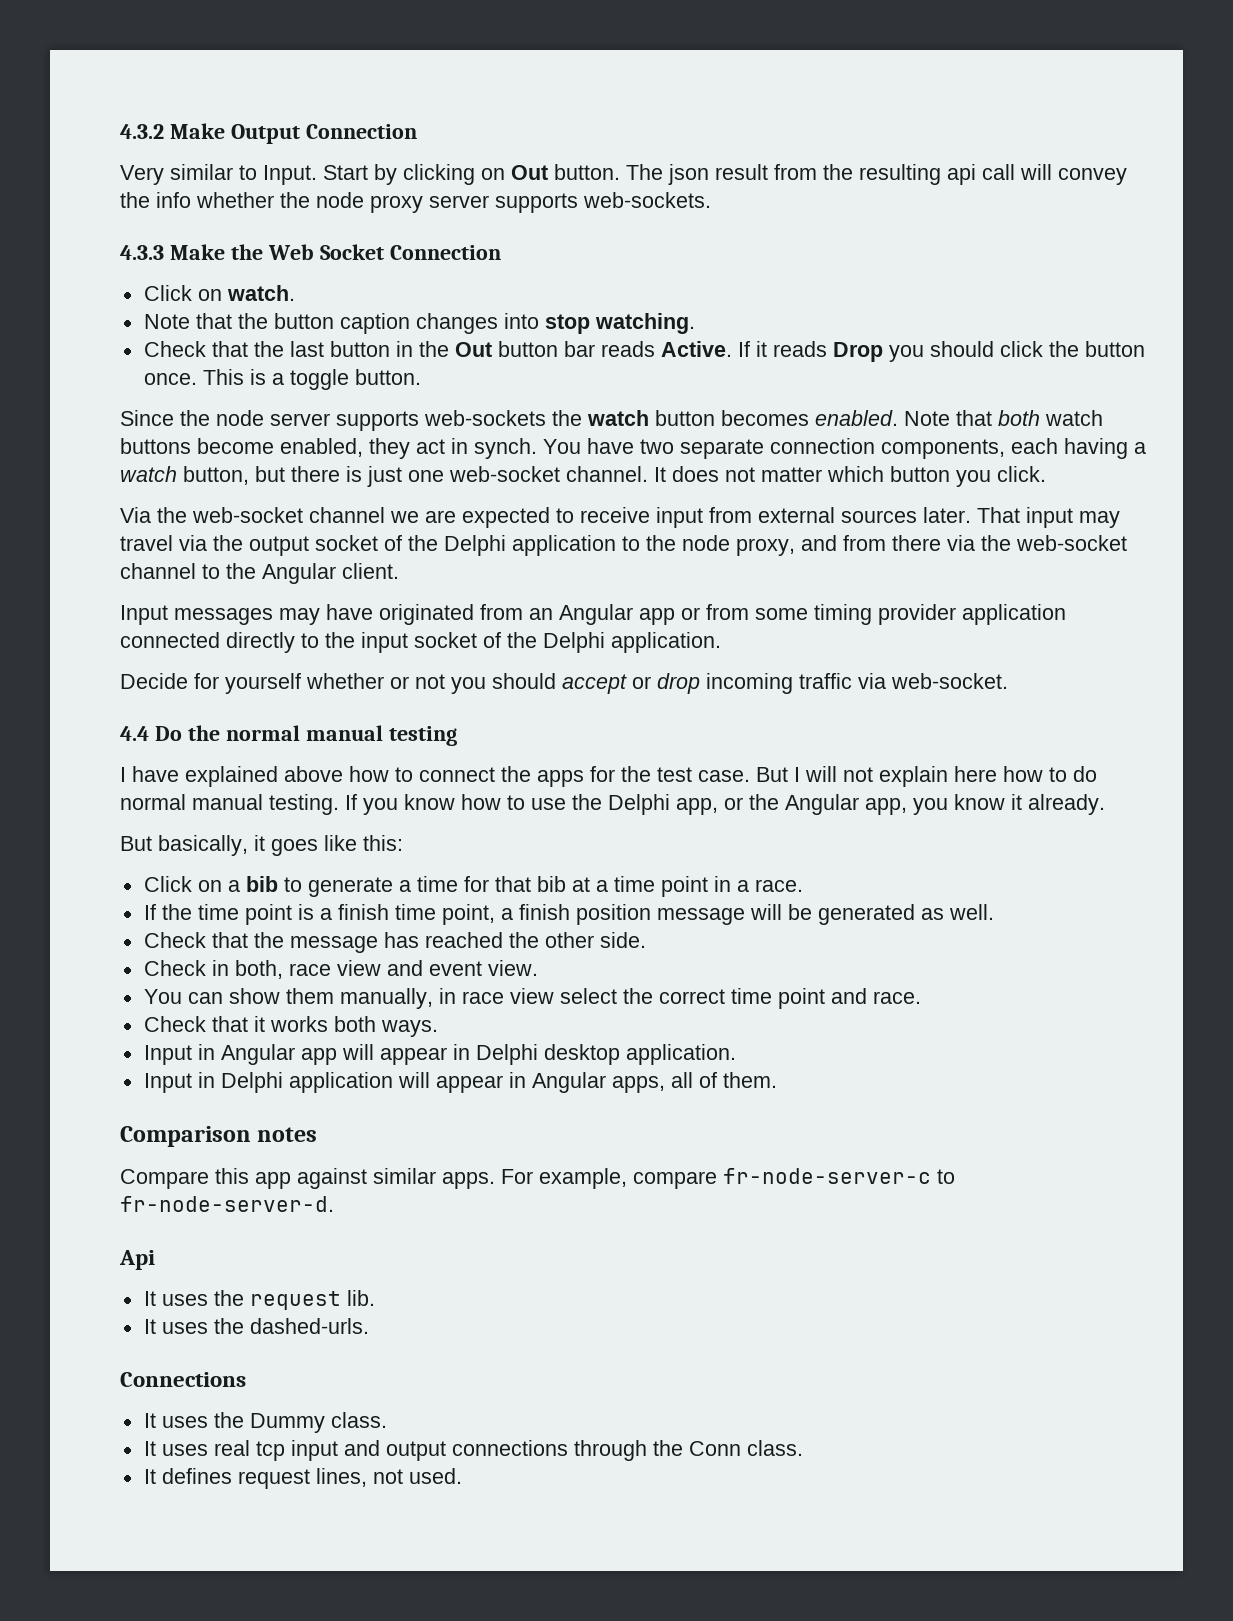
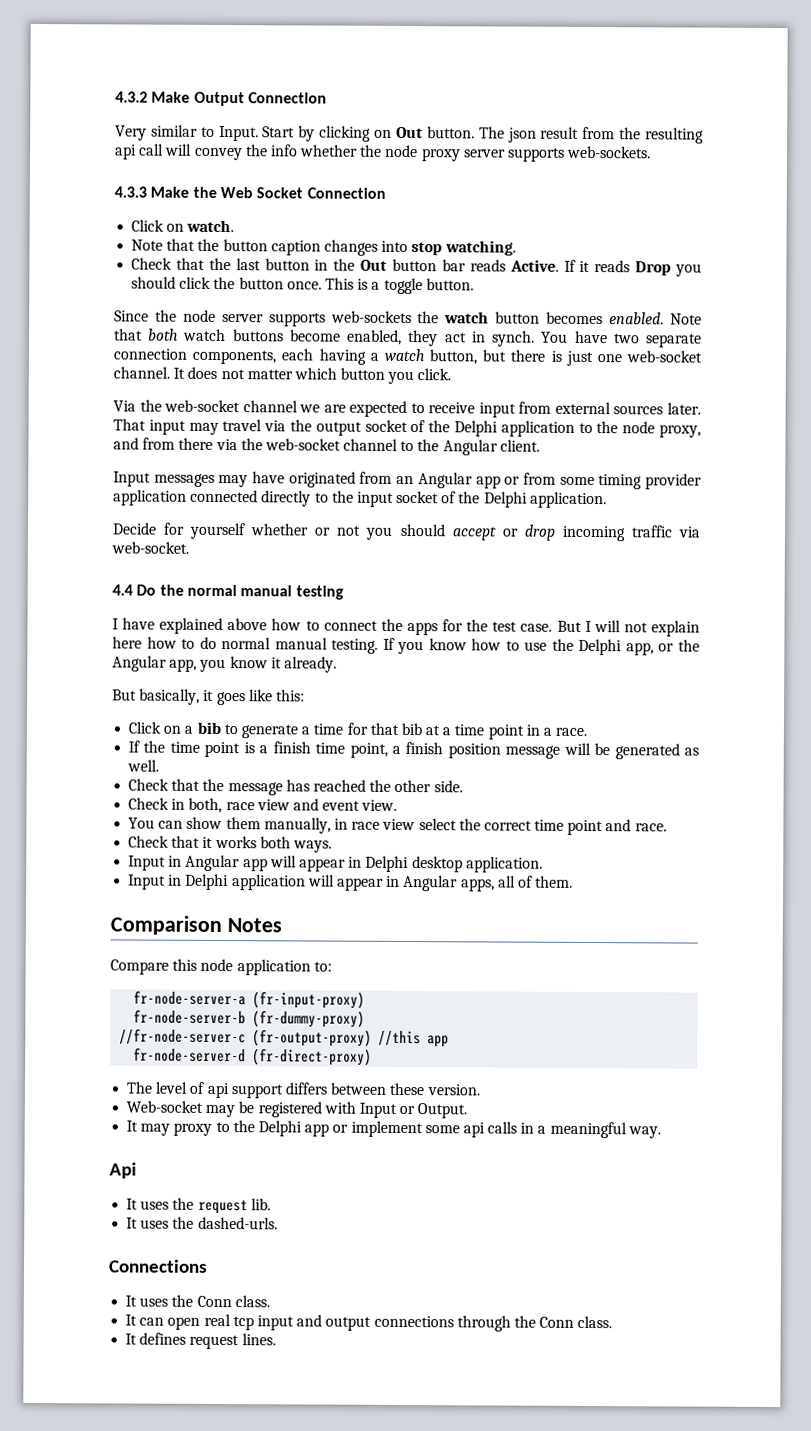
- Comparison notes
+ Comparison Notes
- Compare this app against similar apps. For example, compare fr-node-server-c to fr-node-server-d.
+ Compare this node application to:
+ fr-node-server-a (fr-input-proxy)
+ fr-node-server-b (fr-dummy-proxy)
+ //fr-node-server-c (fr-output-proxy) //this app
+ fr-node-server-d (fr-direct-proxy)
+ The level of api support differs between these version.
+ Web-socket may be registered with Input or Output.
+ It may proxy to the Delphi app or implement some api calls in a meaningful way.
- It uses the Dummy class.
- It uses real tcp input and output connections through the Conn class.
+ It uses the Conn class.
+ It can open real tcp input and output connections through the Conn class.
- It defines request lines, not used.
+ It defines request lines.

